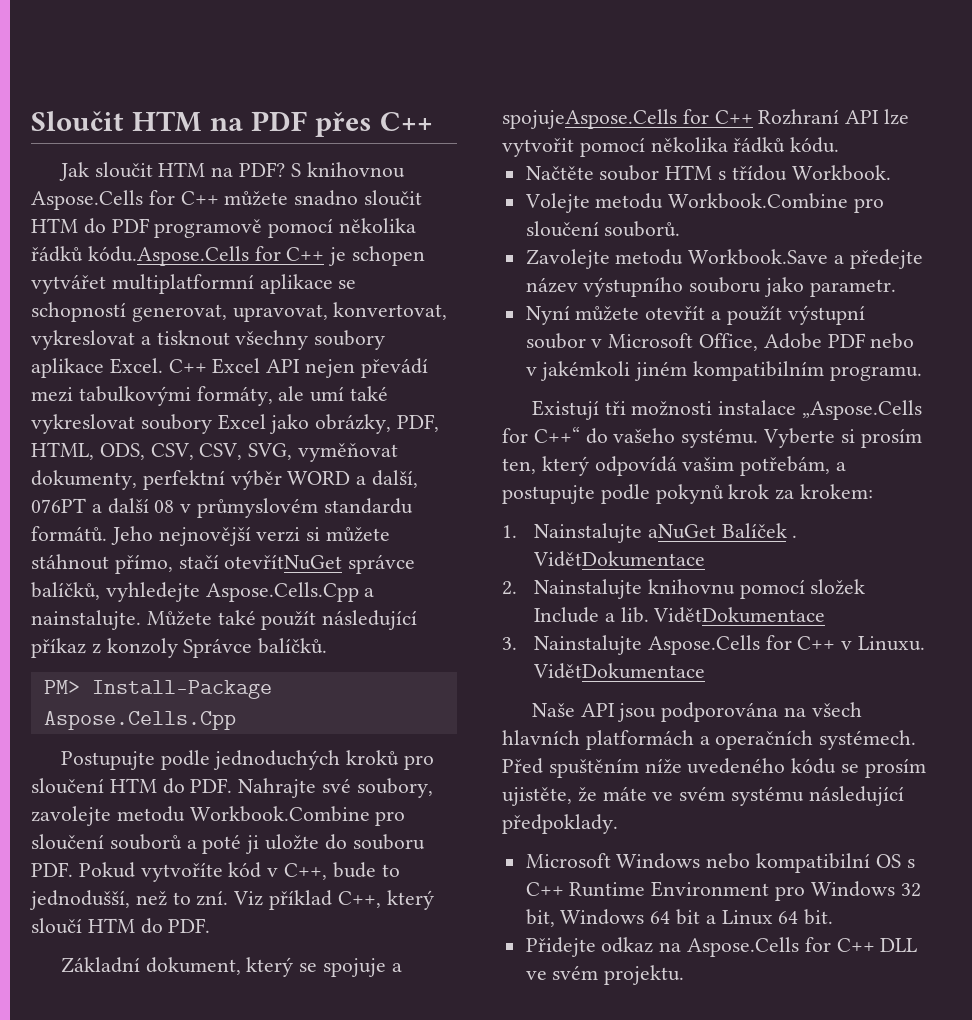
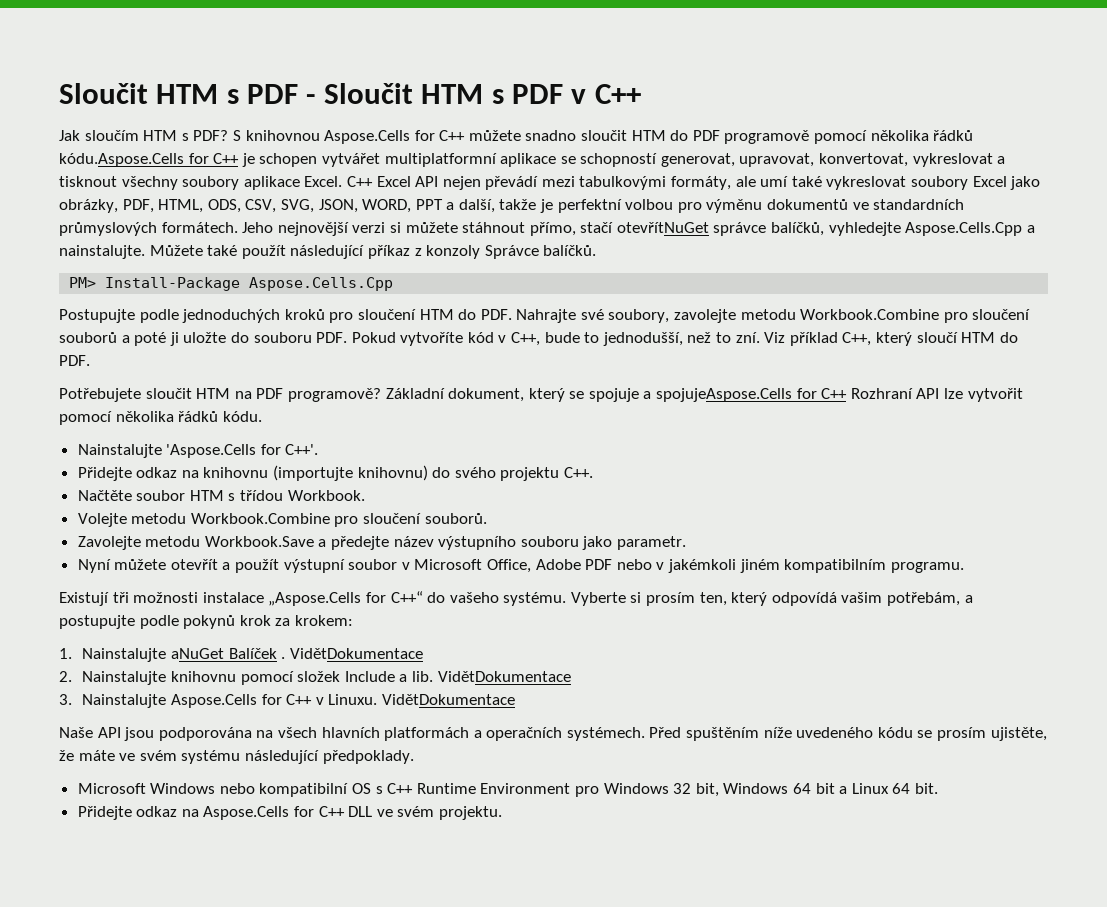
- Sloučit HTM na PDF přes C++
+ Sloučit HTM s PDF - Sloučit HTM s PDF v C++
- Jak sloučit HTM na PDF?
+ Jak sloučím HTM s PDF?
- C++ Excel API nejen převádí mezi tabulkovými formáty, ale umí také vykreslovat soubory Excel jako obrázky, PDF, HTML, ODS, CSV, CSV, SVG, vyměňovat dokumenty, perfektní výběr WORD a další, 076PT a další 08 v průmyslovém standardu formátů.
+ C++ Excel API nejen převádí mezi tabulkovými formáty, ale umí také vykreslovat soubory Excel jako obrázky, PDF, HTML, ODS, CSV, SVG, JSON, WORD, PPT a další, takže je perfektní volbou pro výměnu dokumentů ve standardních průmyslových formátech.
+ Potřebujete sloučit HTM na PDF programově?
+ Nainstalujte 'Aspose.Cells for C++'.
+ Přidejte odkaz na knihovnu (importujte knihovnu) do svého projektu C++.

